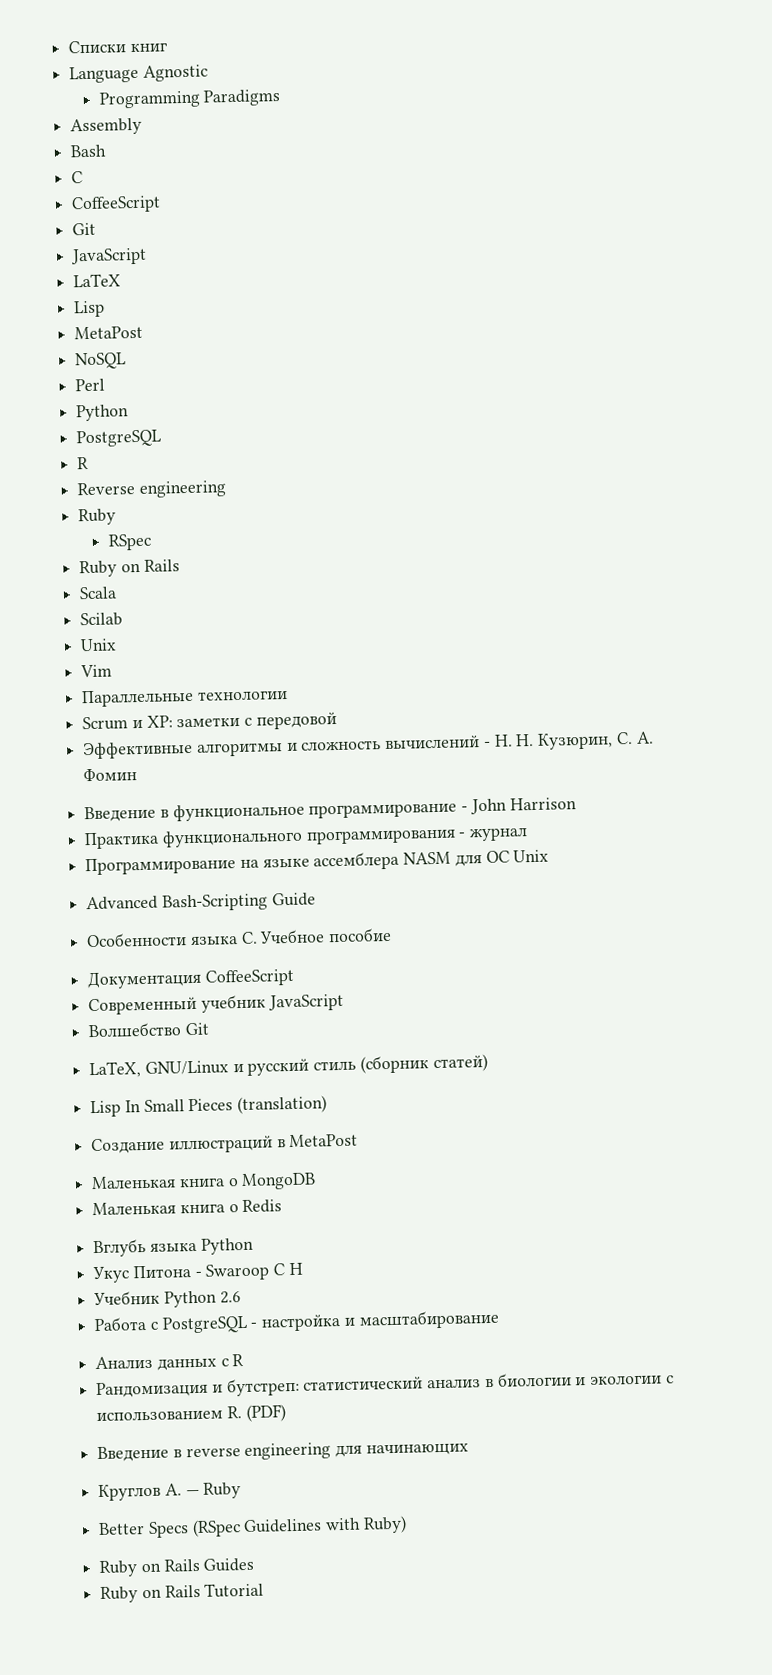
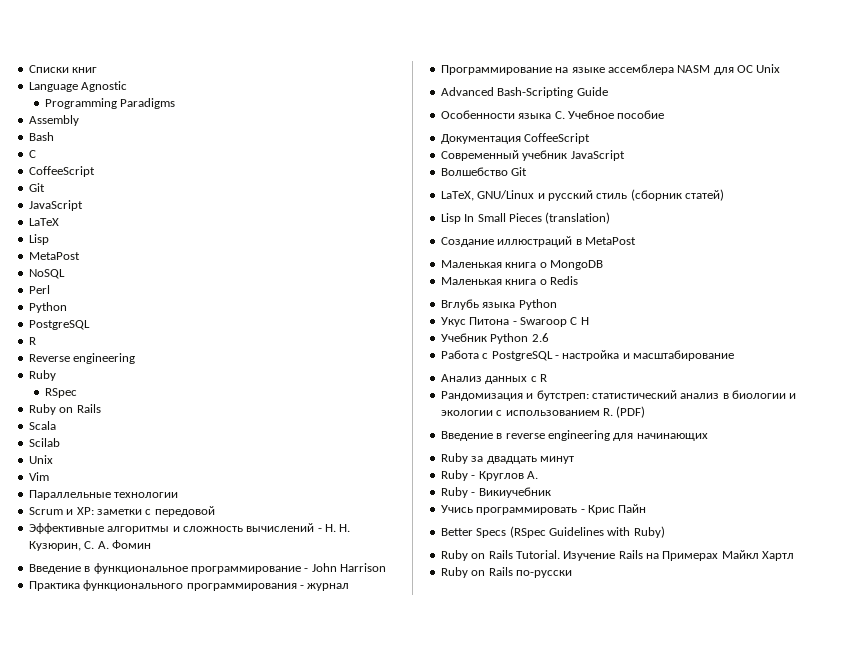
- Круглов А. — Ruby
+ Ruby за двадцать минут
+ Ruby - Круглов А.
+ Ruby - Викиучебник
+ Учись программировать - Крис Пайн
- Ruby on Rails Guides
- Ruby on Rails Tutorial
+ Ruby on Rails Tutorial. Изучение Rails на Примерах Майкл Хартл
+ Ruby on Rails по-русски

